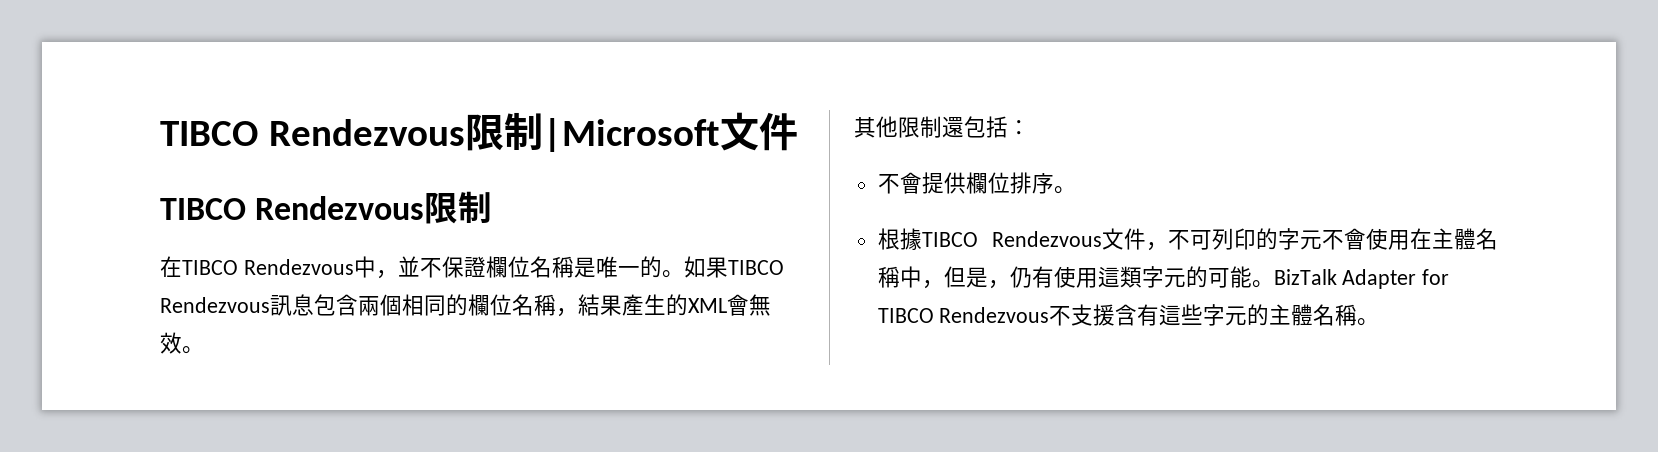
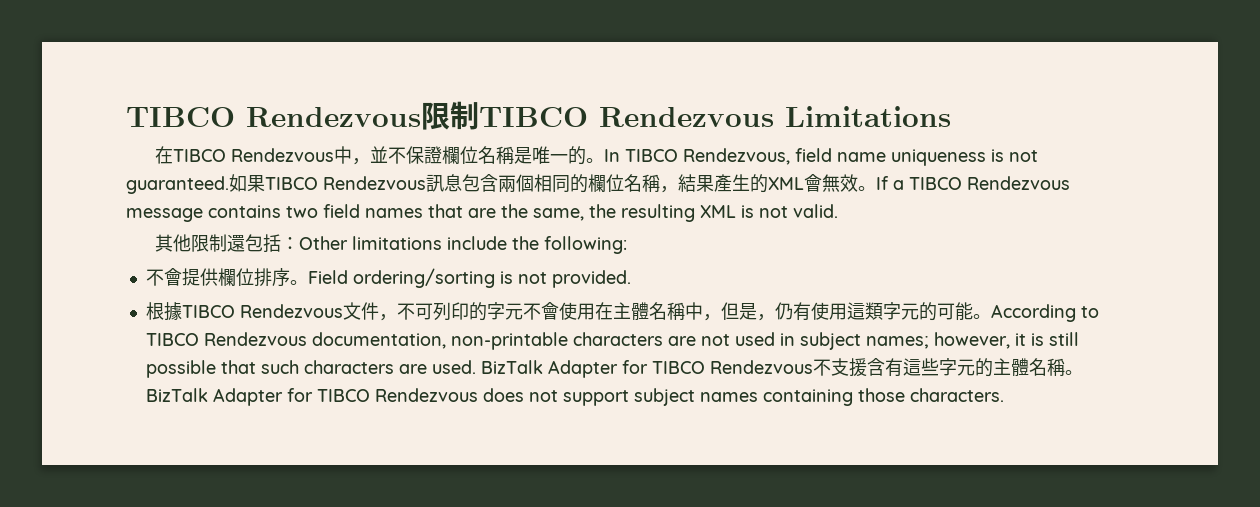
- TIBCO Rendezvous限制|Microsoft文件
- TIBCO Rendezvous限制
+ TIBCO Rendezvous限制TIBCO Rendezvous Limitations
+ In TIBCO Rendezvous, field name uniqueness is not guaranteed.
+ If a TIBCO Rendezvous message contains two field names that are the same, the resulting XML is not valid.
- 其他限制還包括：
+ 其他限制還包括：Other limitations include the following:
+ Field ordering/sorting is not provided.
+ According to TIBCO Rendezvous documentation, non-printable characters are not used in subject names; however, it is still possible that such characters are used.
+ BizTalk Adapter for TIBCO Rendezvous does not support subject names containing those characters.

